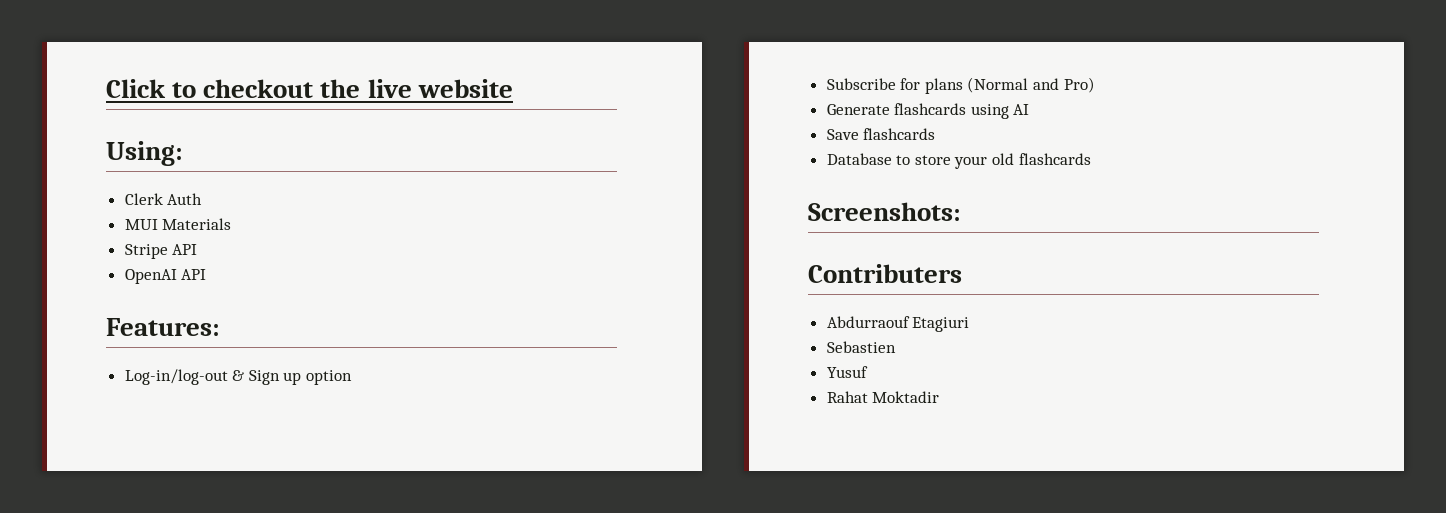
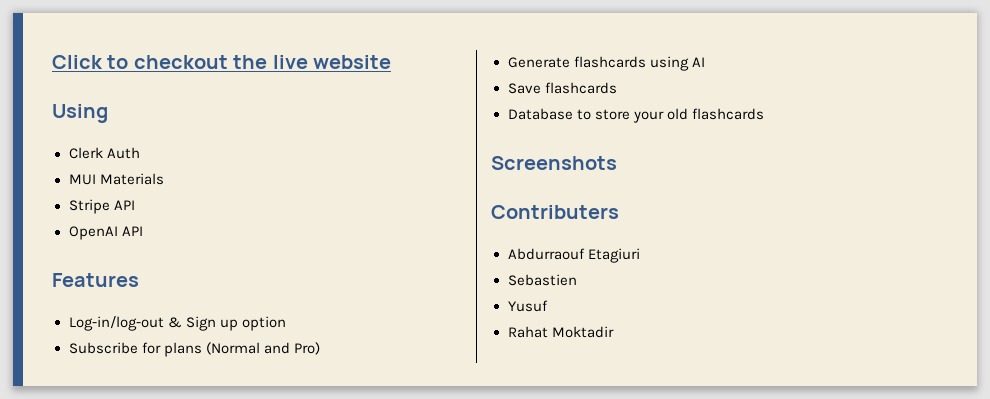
- Using:
+ Using
- Features:
+ Features
- Screenshots:
+ Screenshots

